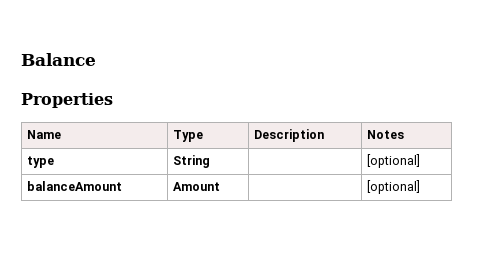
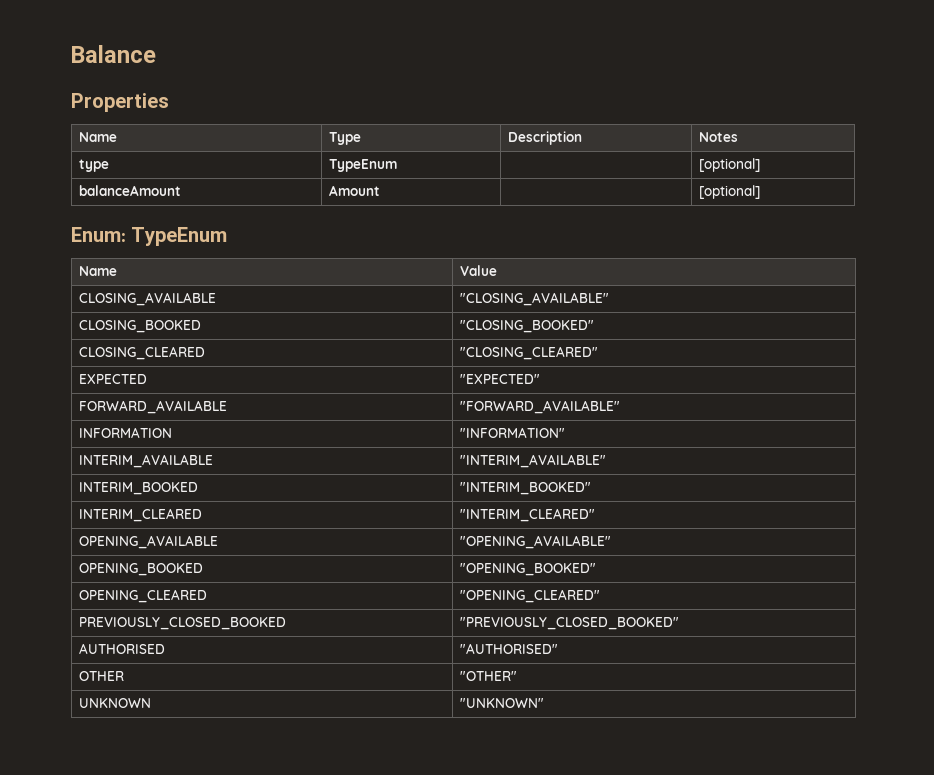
- type | String | | [optional]
+ type | TypeEnum | | [optional]
+ Enum: TypeEnum
+ Name | Value
+ CLOSING_AVAILABLE | "CLOSING_AVAILABLE"
+ CLOSING_BOOKED | "CLOSING_BOOKED"
+ CLOSING_CLEARED | "CLOSING_CLEARED"
+ EXPECTED | "EXPECTED"
+ FORWARD_AVAILABLE | "FORWARD_AVAILABLE"
+ INFORMATION | "INFORMATION"
+ INTERIM_AVAILABLE | "INTERIM_AVAILABLE"
+ INTERIM_BOOKED | "INTERIM_BOOKED"
+ INTERIM_CLEARED | "INTERIM_CLEARED"
+ OPENING_AVAILABLE | "OPENING_AVAILABLE"
+ OPENING_BOOKED | "OPENING_BOOKED"
+ OPENING_CLEARED | "OPENING_CLEARED"
+ PREVIOUSLY_CLOSED_BOOKED | "PREVIOUSLY_CLOSED_BOOKED"
+ AUTHORISED | "AUTHORISED"
+ OTHER | "OTHER"
+ UNKNOWN | "UNKNOWN"

